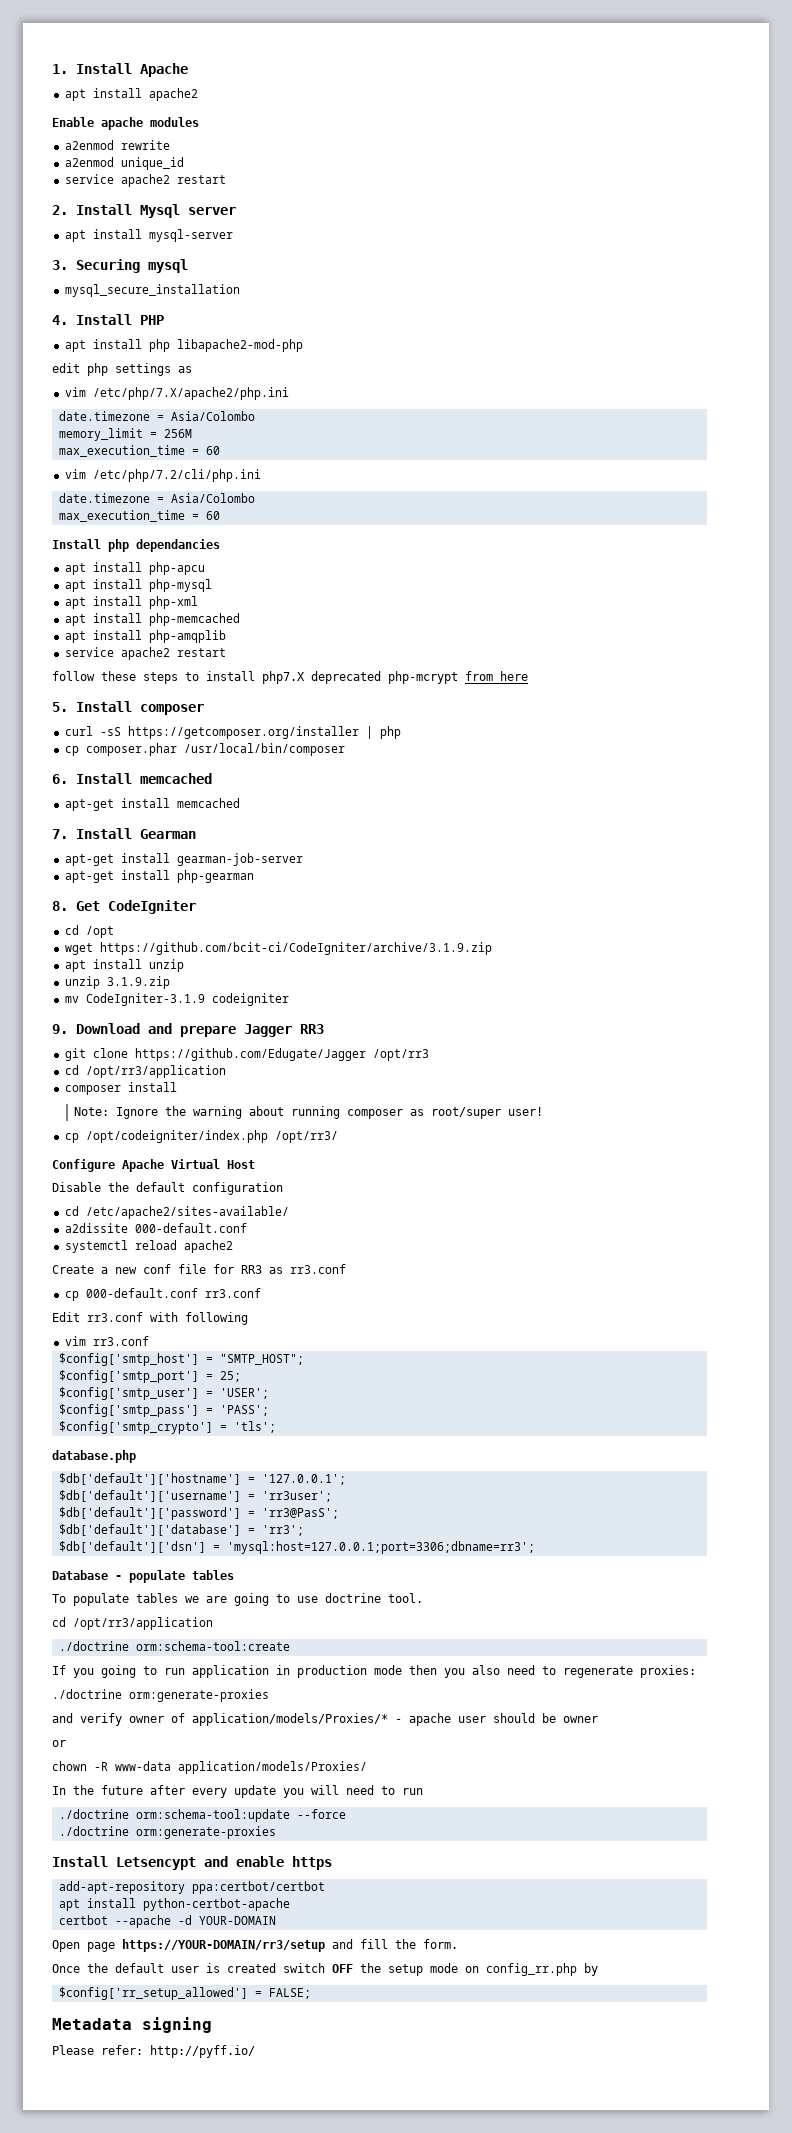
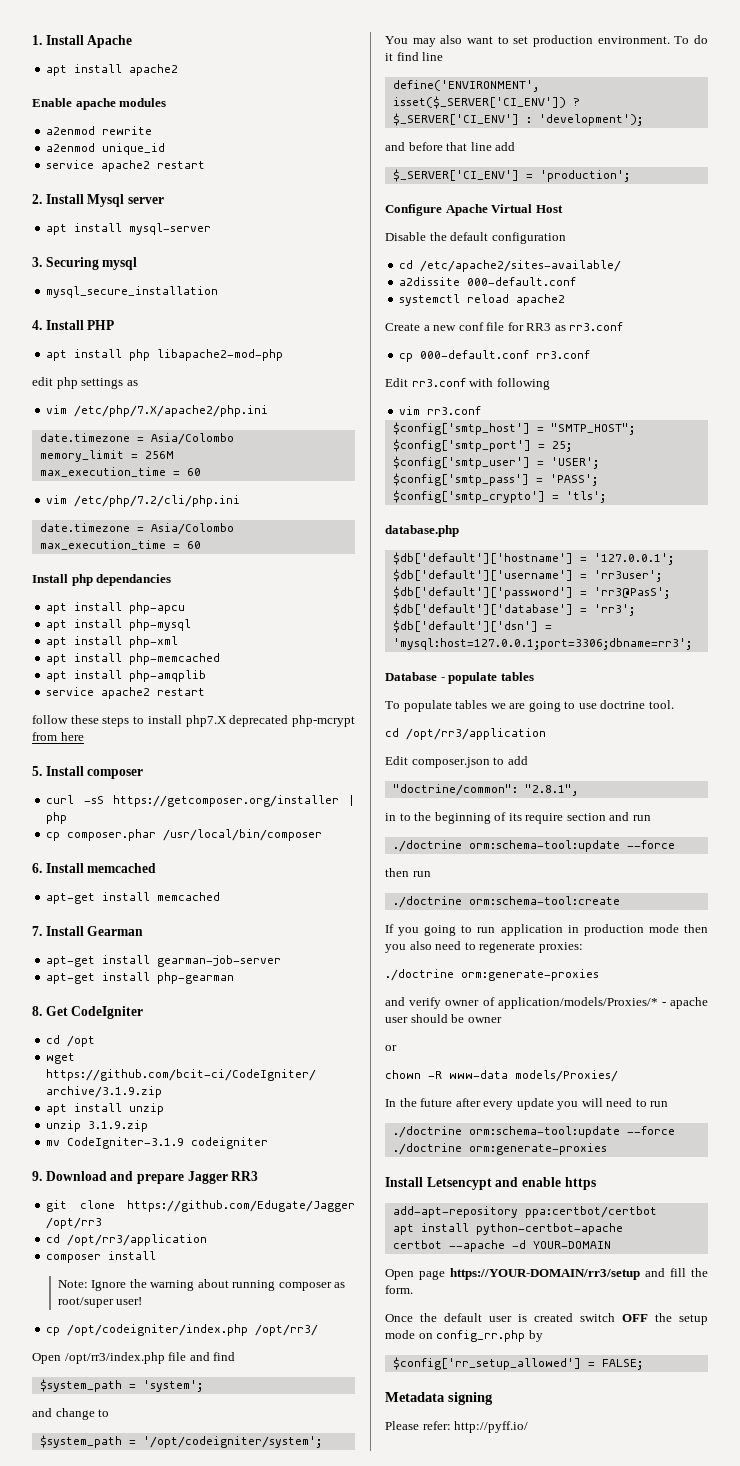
+ Open /opt/rr3/index.php file and find
+ $system_path = 'system';
+ and change to
+ $system_path = '/opt/codeigniter/system';
+ You may also want to set production environment. To do it find line
+ define('ENVIRONMENT', isset($_SERVER['CI_ENV']) ? $_SERVER['CI_ENV'] : 'development');
+ and before that line add
+ $_SERVER['CI_ENV'] = 'production';
+ Edit composer.json to add
+ "doctrine/common": "2.8.1",
+ in to the beginning of its require section and run
+ ./doctrine orm:schema-tool:update --force
+ then run
- chown -R www-data application/models/Proxies/
+ chown -R www-data models/Proxies/

